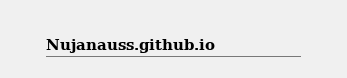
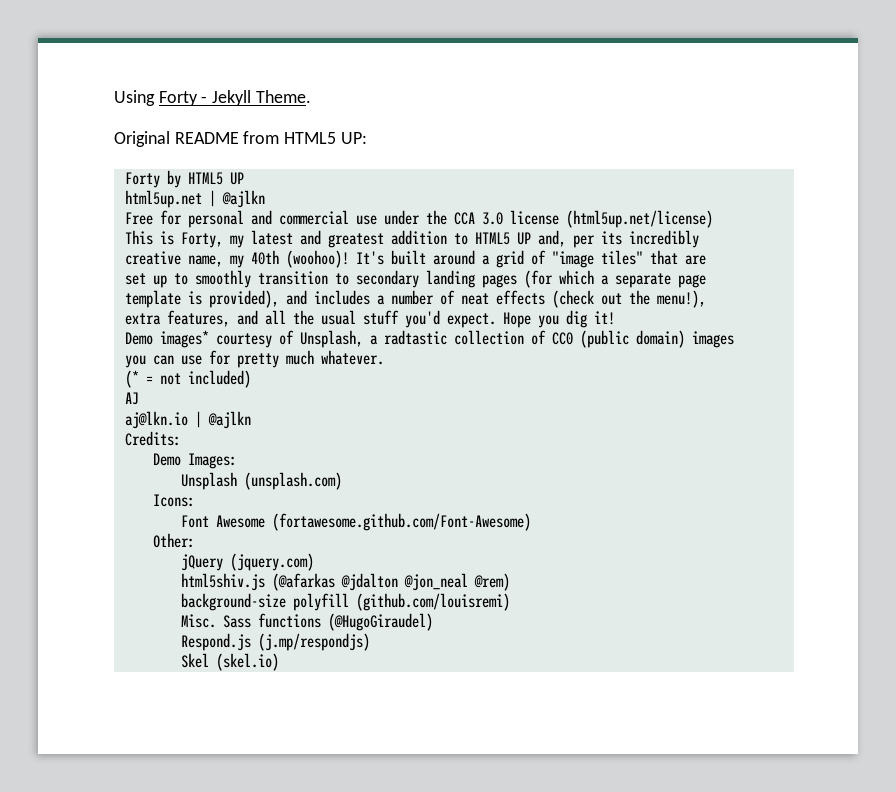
- Nujanauss.github.io
+ Using Forty - Jekyll Theme.
+ Original README from HTML5 UP:
+ Forty by HTML5 UP
+ html5up.net | @ajlkn
+ Free for personal and commercial use under the CCA 3.0 license (html5up.net/license)
+ This is Forty, my latest and greatest addition to HTML5 UP and, per its incredibly
+ creative name, my 40th (woohoo)! It's built around a grid of "image tiles" that are
+ set up to smoothly transition to secondary landing pages (for which a separate page
+ template is provided), and includes a number of neat effects (check out the menu!),
+ extra features, and all the usual stuff you'd expect. Hope you dig it!
+ Demo images* courtesy of Unsplash, a radtastic collection of CC0 (public domain) images
+ you can use for pretty much whatever.
+ (* = not included)
+ AJ
+ aj@lkn.io | @ajlkn
+ Credits:
+ Demo Images:
+ Unsplash (unsplash.com)
+ Icons:
+ Font Awesome (fortawesome.github.com/Font-Awesome)
+ Other:
+ jQuery (jquery.com)
+ html5shiv.js (@afarkas @jdalton @jon_neal @rem)
+ background-size polyfill (github.com/louisremi)
+ Misc. Sass functions (@HugoGiraudel)
+ Respond.js (j.mp/respondjs)
+ Skel (skel.io)

